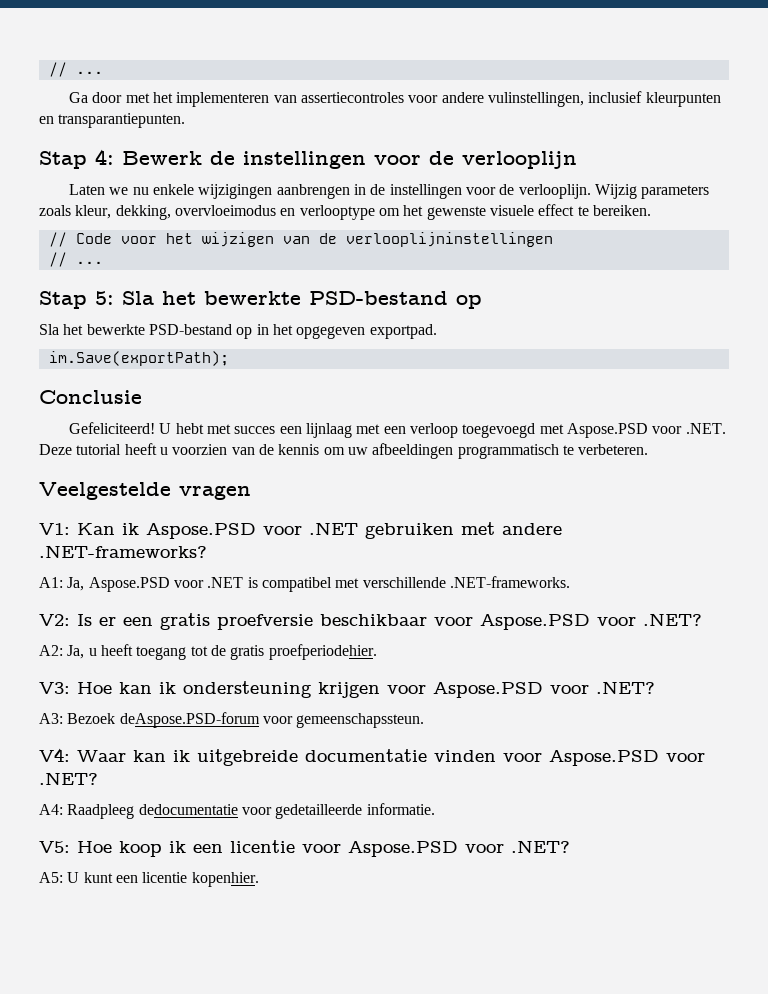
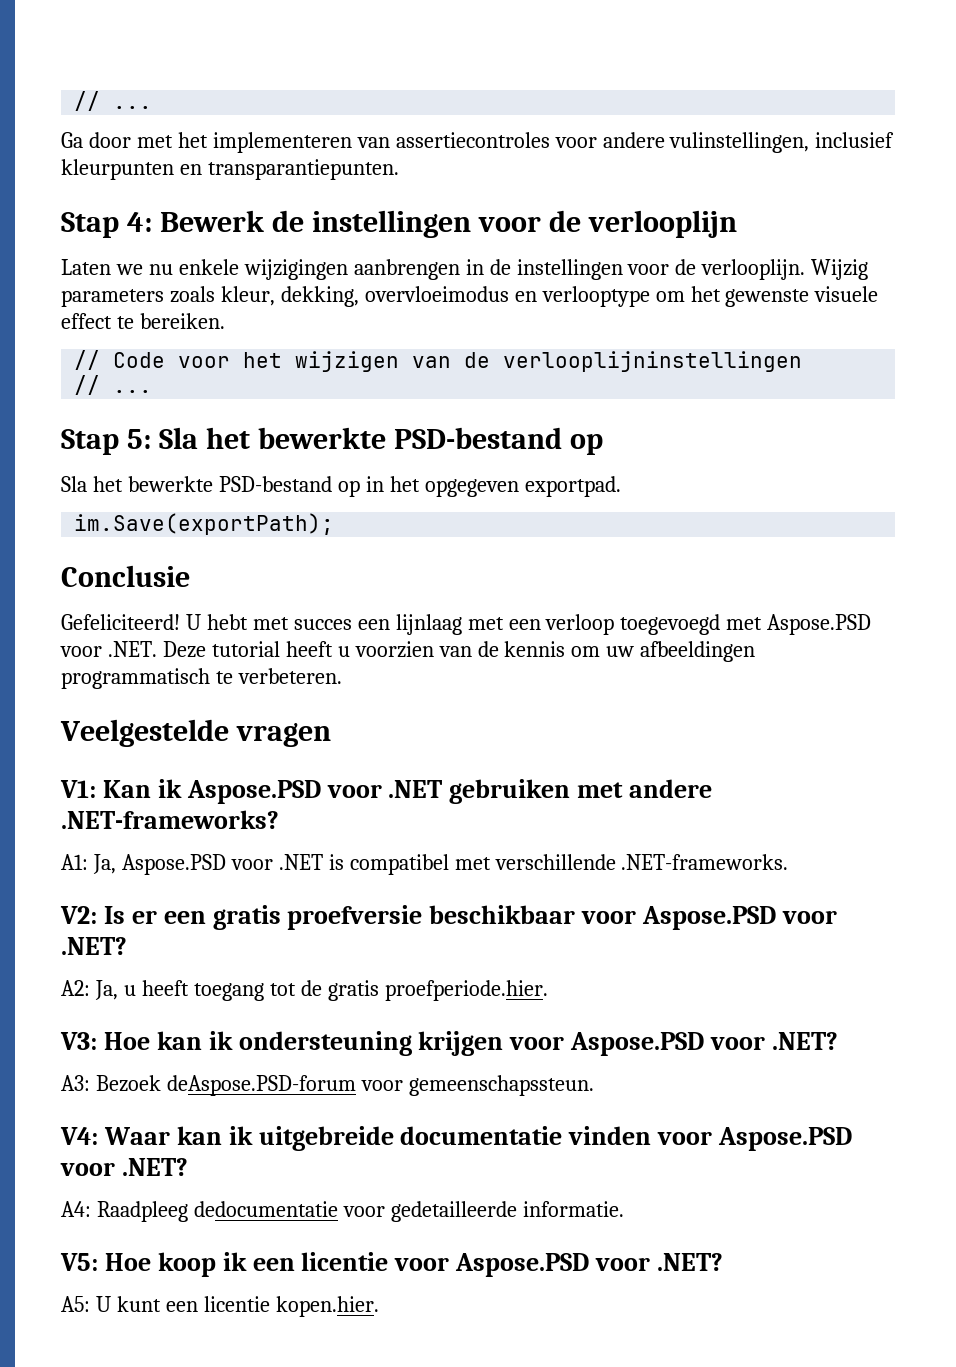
- A2: Ja, u heeft toegang tot de gratis proefperiodehier.
+ A2: Ja, u heeft toegang tot de gratis proefperiode.hier.
- A5: U kunt een licentie kopenhier.
+ A5: U kunt een licentie kopen.hier.

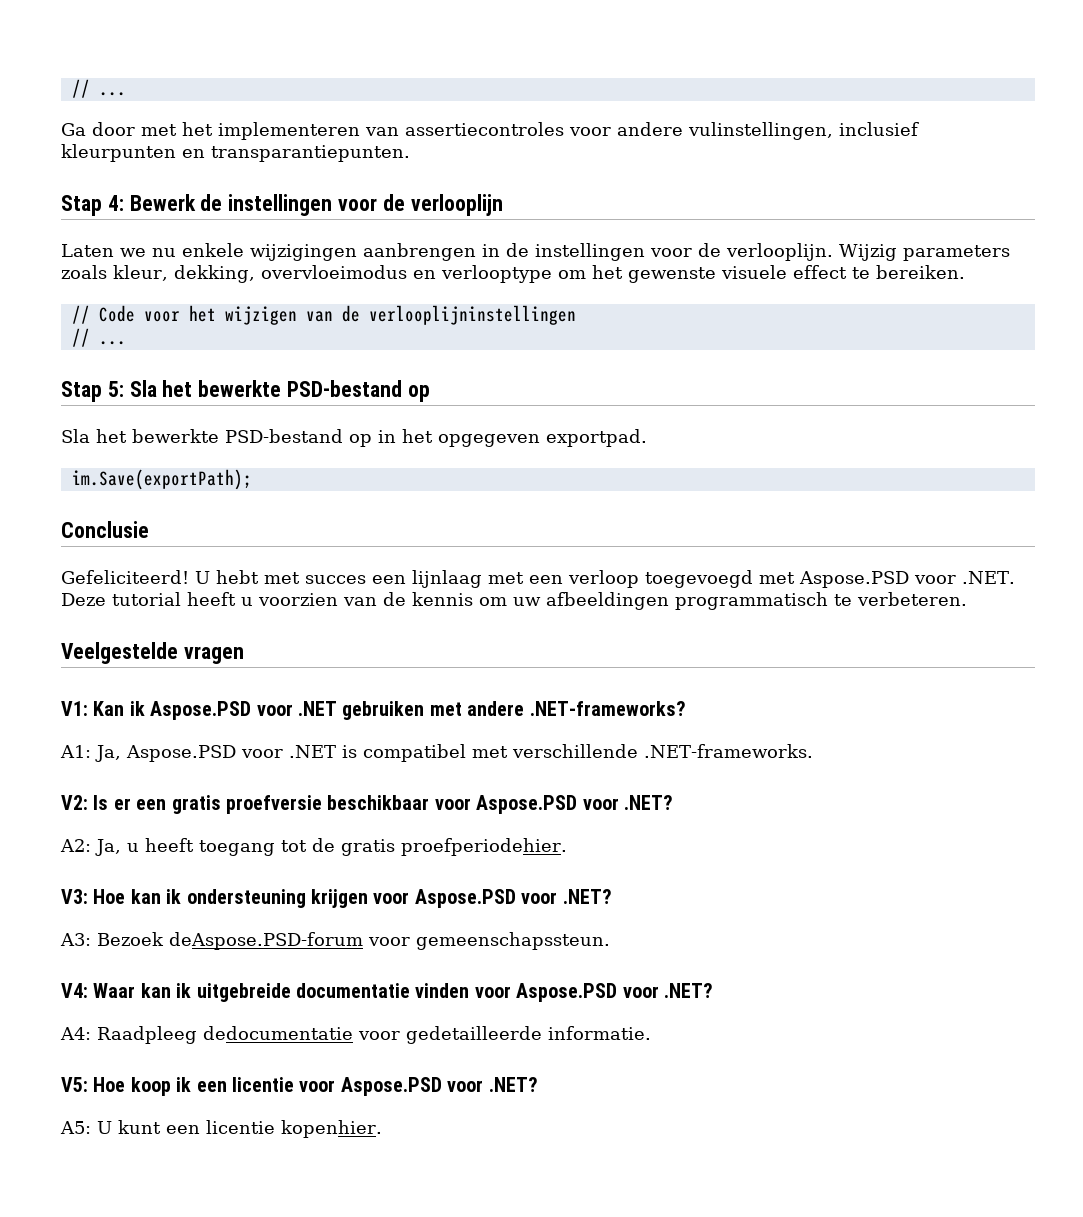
- A2: Ja, u heeft toegang tot de gratis proefperiode.hier.
+ A2: Ja, u heeft toegang tot de gratis proefperiodehier.
- A5: U kunt een licentie kopen.hier.
+ A5: U kunt een licentie kopenhier.

